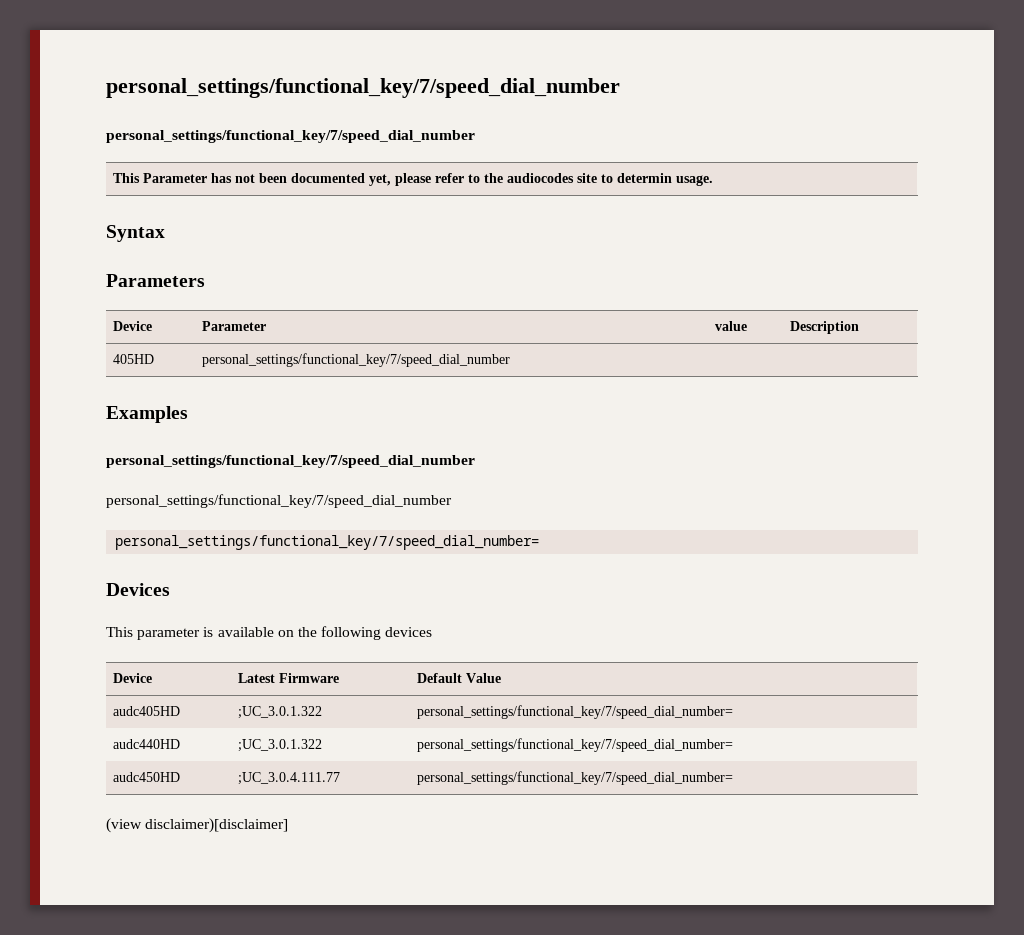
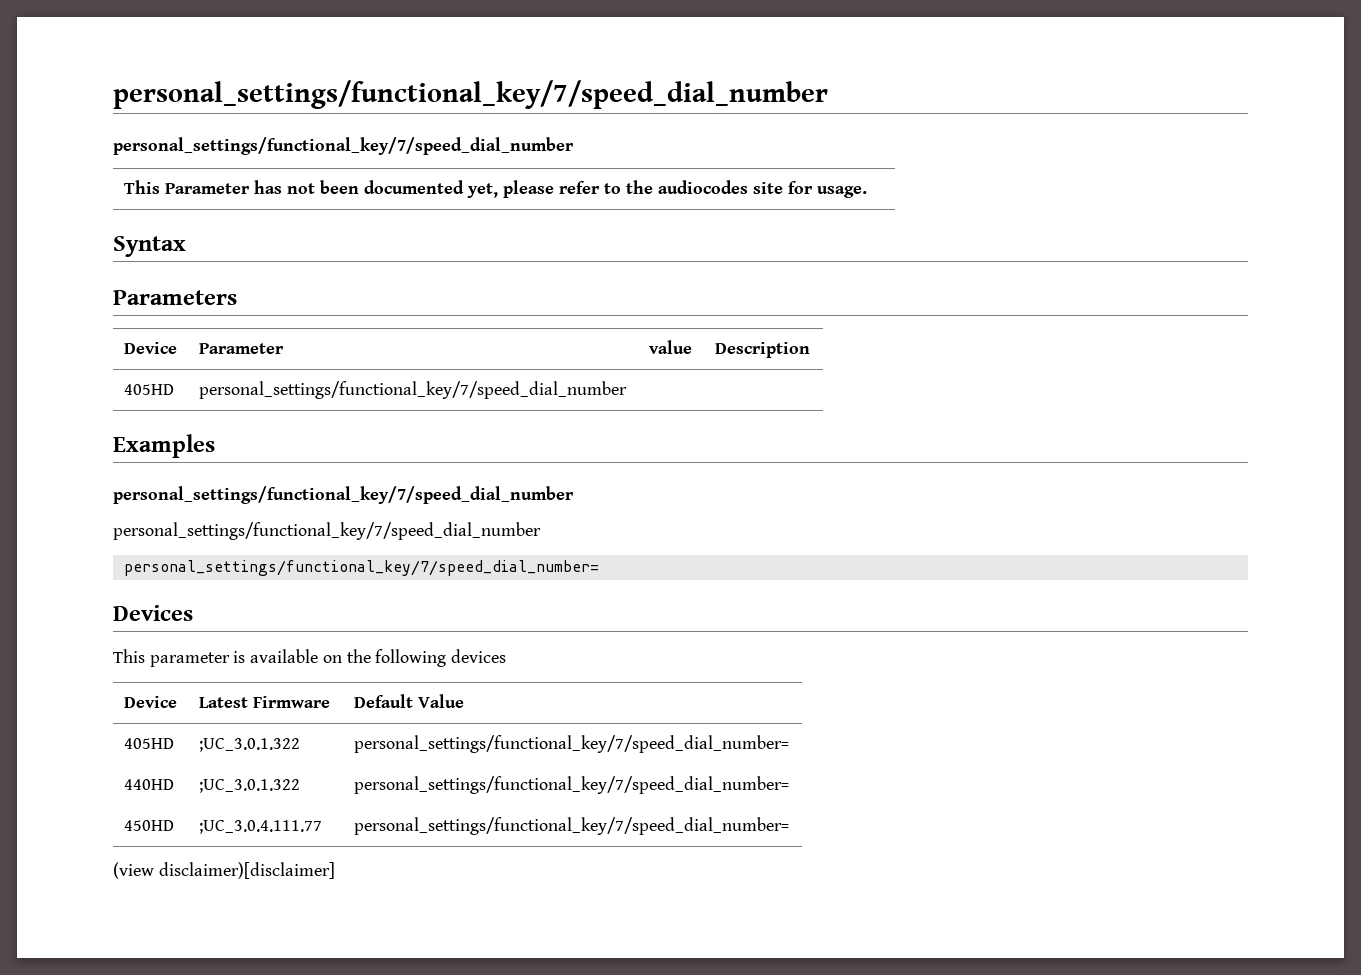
- This Parameter has not been documented yet, please refer to the audiocodes site to determin usage.
+ This Parameter has not been documented yet, please refer to the audiocodes site for usage.
- audc405HD | ;UC_3.0.1.322 | personal_settings/functional_key/7/speed_dial_number=
- audc440HD | ;UC_3.0.1.322 | personal_settings/functional_key/7/speed_dial_number=
- audc450HD | ;UC_3.0.4.111.77 | personal_settings/functional_key/7/speed_dial_number=
+ 405HD | ;UC_3.0.1.322 | personal_settings/functional_key/7/speed_dial_number=
+ 440HD | ;UC_3.0.1.322 | personal_settings/functional_key/7/speed_dial_number=
+ 450HD | ;UC_3.0.4.111.77 | personal_settings/functional_key/7/speed_dial_number=

